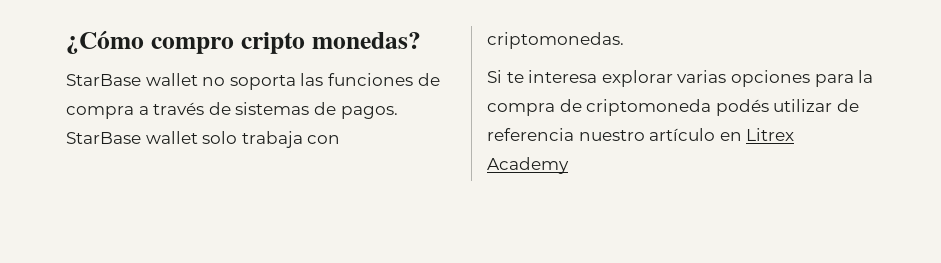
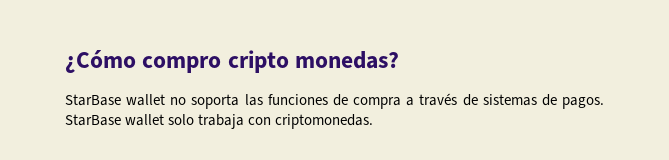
- Si te interesa explorar varias opciones para la compra de criptomoneda podés utilizar de referencia nuestro artículo en Litrex Academy

